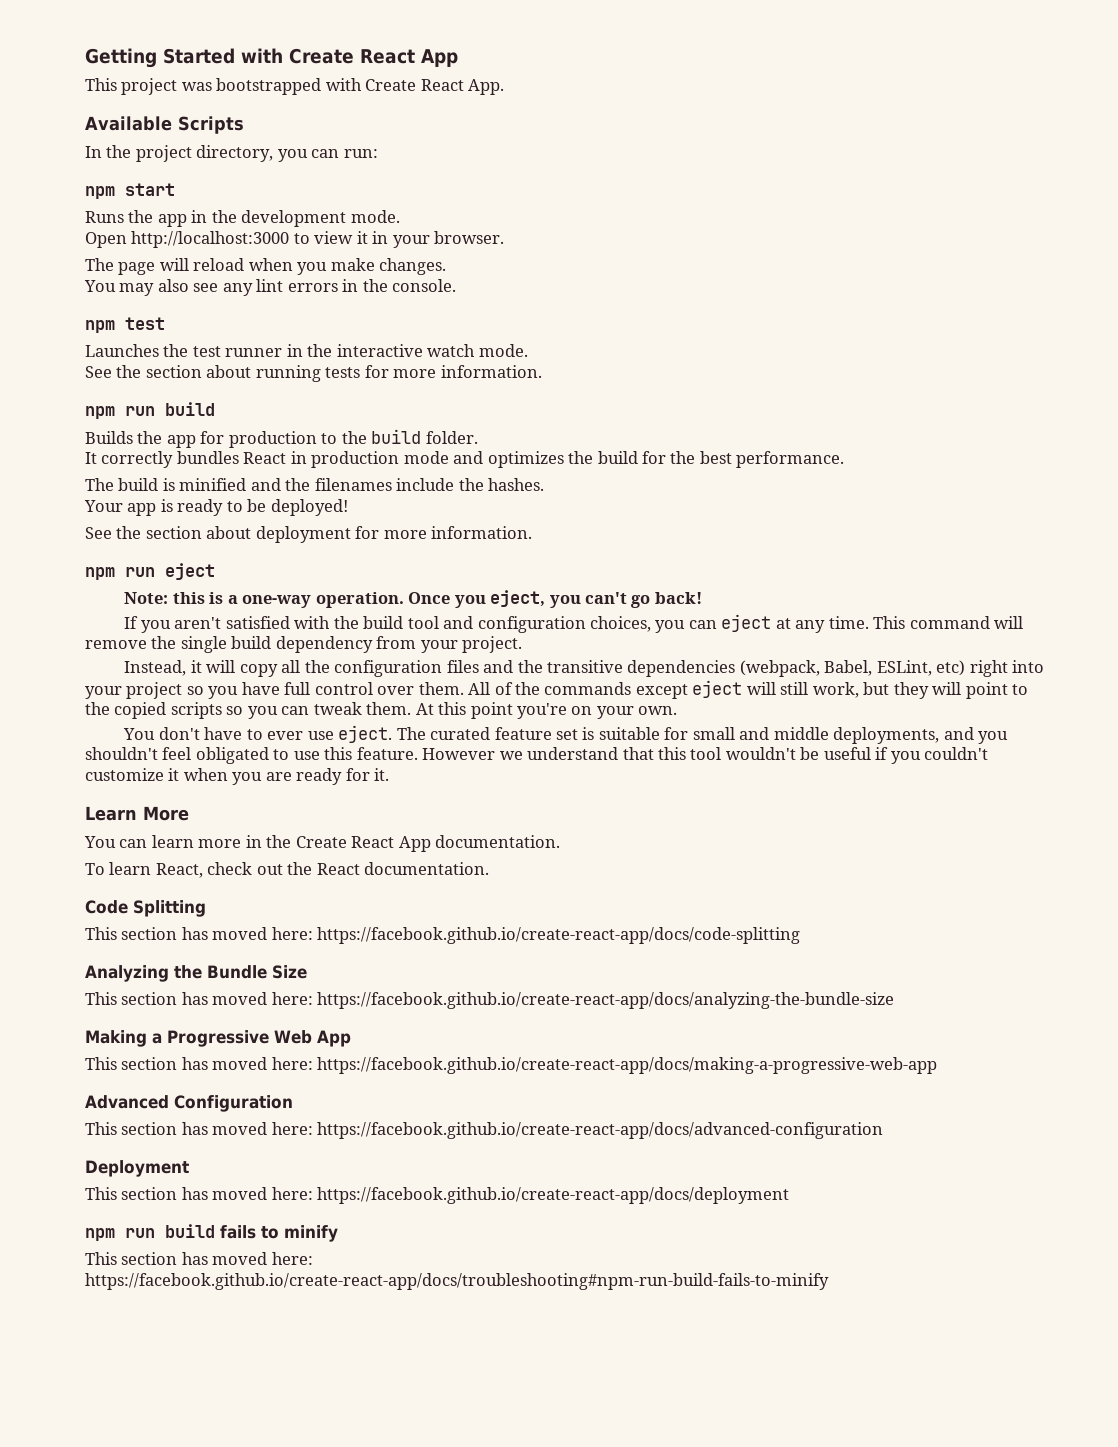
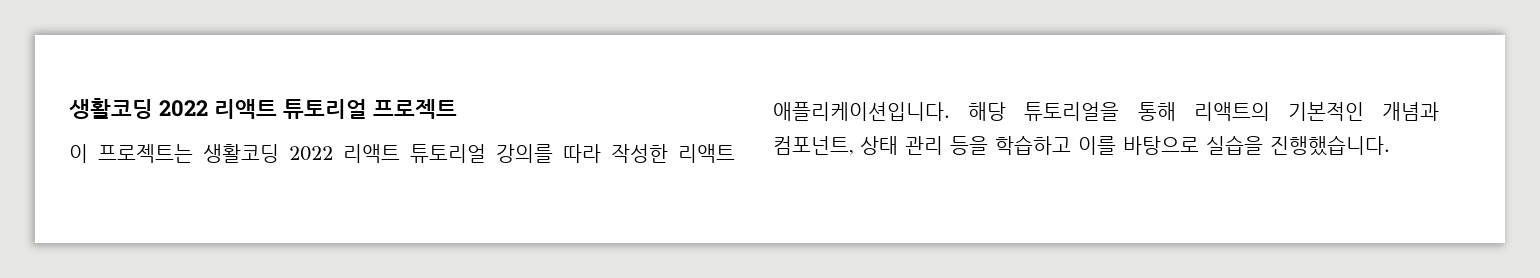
- Getting Started with Create React App
- This project was bootstrapped with Create React App.
- Available Scripts
- In the project directory, you can run:
- npm start
- Runs the app in the development mode.
- Open http://localhost:3000 to view it in your browser.
- The page will reload when you make changes.
- You may also see any lint errors in the console.
- npm test
- Launches the test runner in the interactive watch mode.
- See the section about running tests for more information.
- npm run build
- Builds the app for production to the build folder.
- It correctly bundles React in production mode and optimizes the build for the best performance.
- The build is minified and the filenames include the hashes.
- Your app is ready to be deployed!
- See the section about deployment for more information.
- npm run eject
- Note: this is a one-way operation. Once you eject, you can't go back!
- If you aren't satisfied with the build tool and configuration choices, you can eject at any time. This command will remove the single build dependency from your project.
- Instead, it will copy all the configuration files and the transitive dependencies (webpack, Babel, ESLint, etc) right into your project so you have full control over them. All of the commands except eject will still work, but they will point to the copied scripts so you can tweak them. At this point you're on your own.
- You don't have to ever use eject. The curated feature set is suitable for small and middle deployments, and you shouldn't feel obligated to use this feature. However we understand that this tool wouldn't be useful if you couldn't customize it when you are ready for it.
- Learn More
- You can learn more in the Create React App documentation.
- To learn React, check out the React documentation.
- Code Splitting
- This section has moved here: https://facebook.github.io/create-react-app/docs/code-splitting
- Analyzing the Bundle Size
- This section has moved here: https://facebook.github.io/create-react-app/docs/analyzing-the-bundle-size
- Making a Progressive Web App
- This section has moved here: https://facebook.github.io/create-react-app/docs/making-a-progressive-web-app
- Advanced Configuration
- This section has moved here: https://facebook.github.io/create-react-app/docs/advanced-configuration
- Deployment
- This section has moved here: https://facebook.github.io/create-react-app/docs/deployment
- npm run build fails to minify
- This section has moved here: https://facebook.github.io/create-react-app/docs/troubleshooting#npm-run-build-fails-to-minify
+ 생활코딩 2022 리액트 튜토리얼 프로젝트
+ 이 프로젝트는 생활코딩 2022 리액트 튜토리얼 강의를 따라 작성한 리액트 애플리케이션입니다. 해당 튜토리얼을 통해 리액트의 기본적인 개념과 컴포넌트, 상태 관리 등을 학습하고 이를 바탕으로 실습을 진행했습니다.

